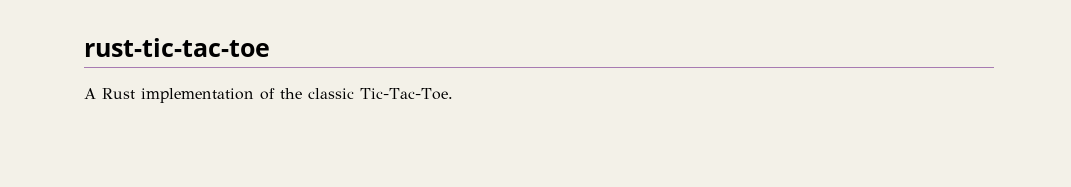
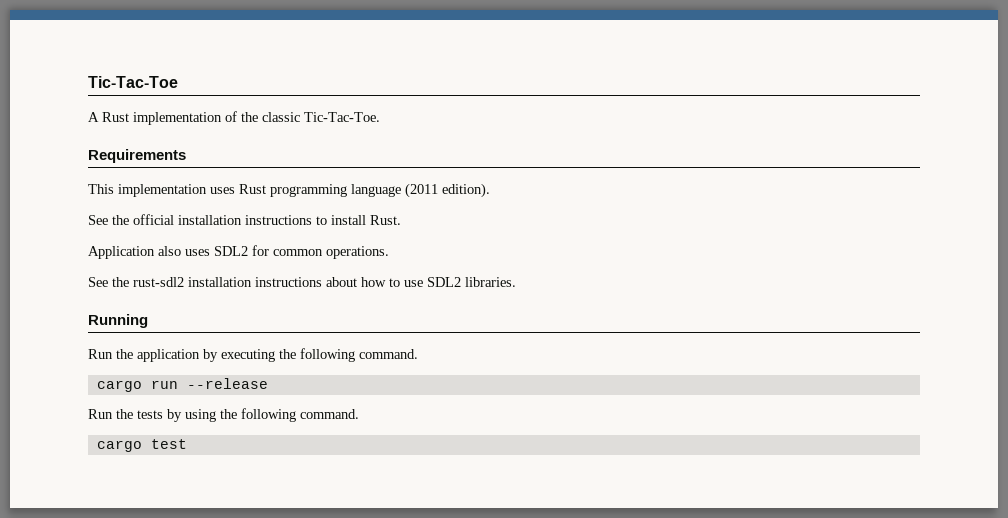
- rust-tic-tac-toe
+ Tic-Tac-Toe
+ Requirements
+ This implementation uses Rust programming language (2011 edition).
+ See the official installation instructions to install Rust.
+ Application also uses SDL2 for common operations.
+ See the rust-sdl2 installation instructions about how to use SDL2 libraries.
+ Running
+ Run the application by executing the following command.
+ cargo run --release
+ Run the tests by using the following command.
+ cargo test

